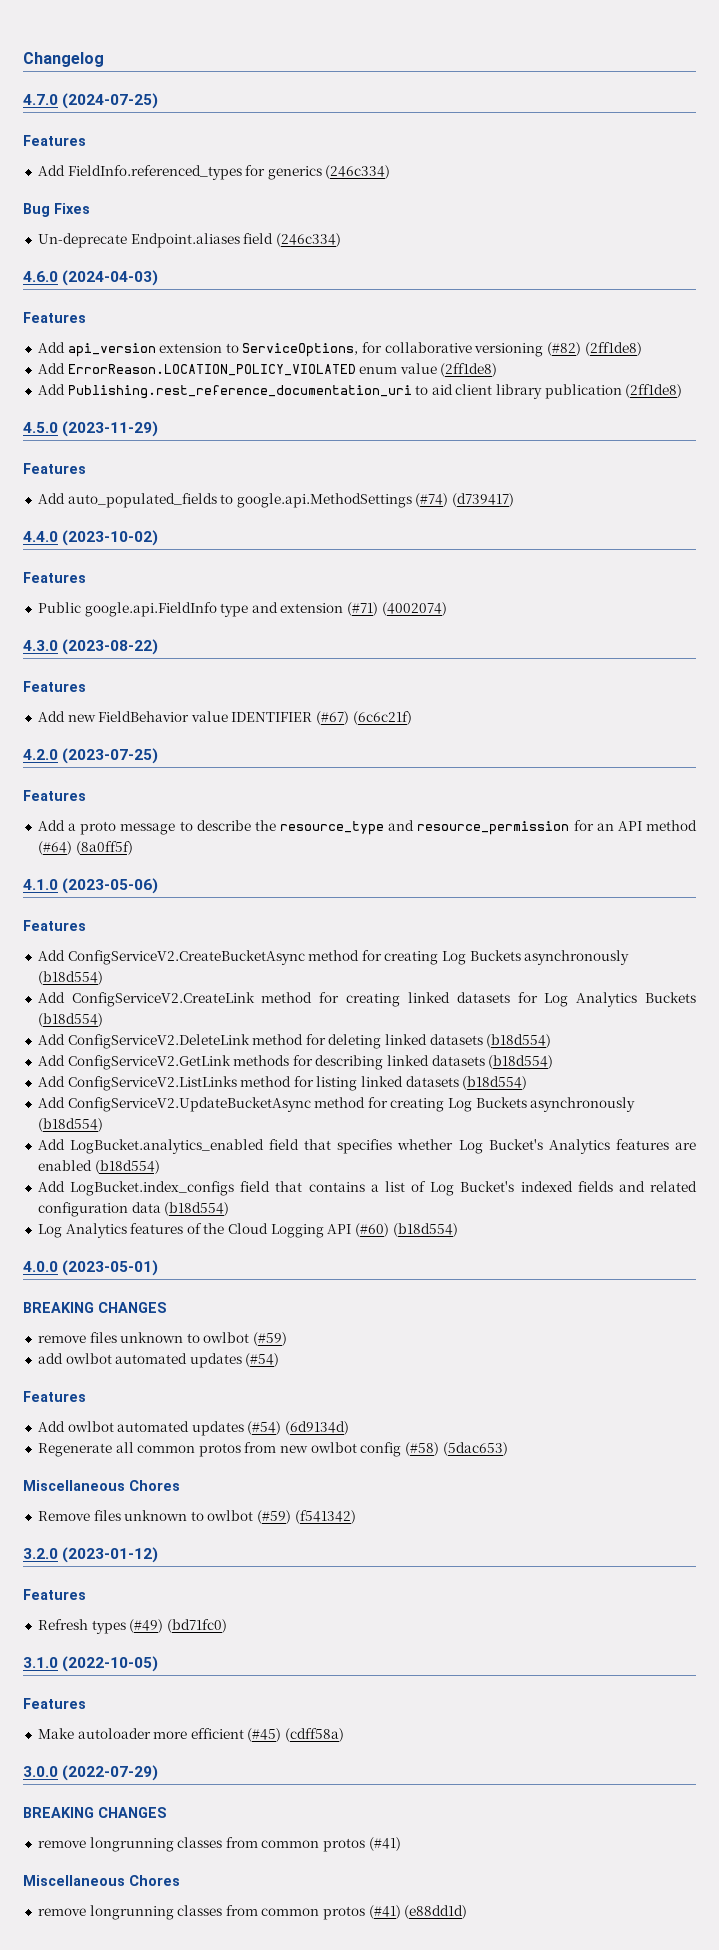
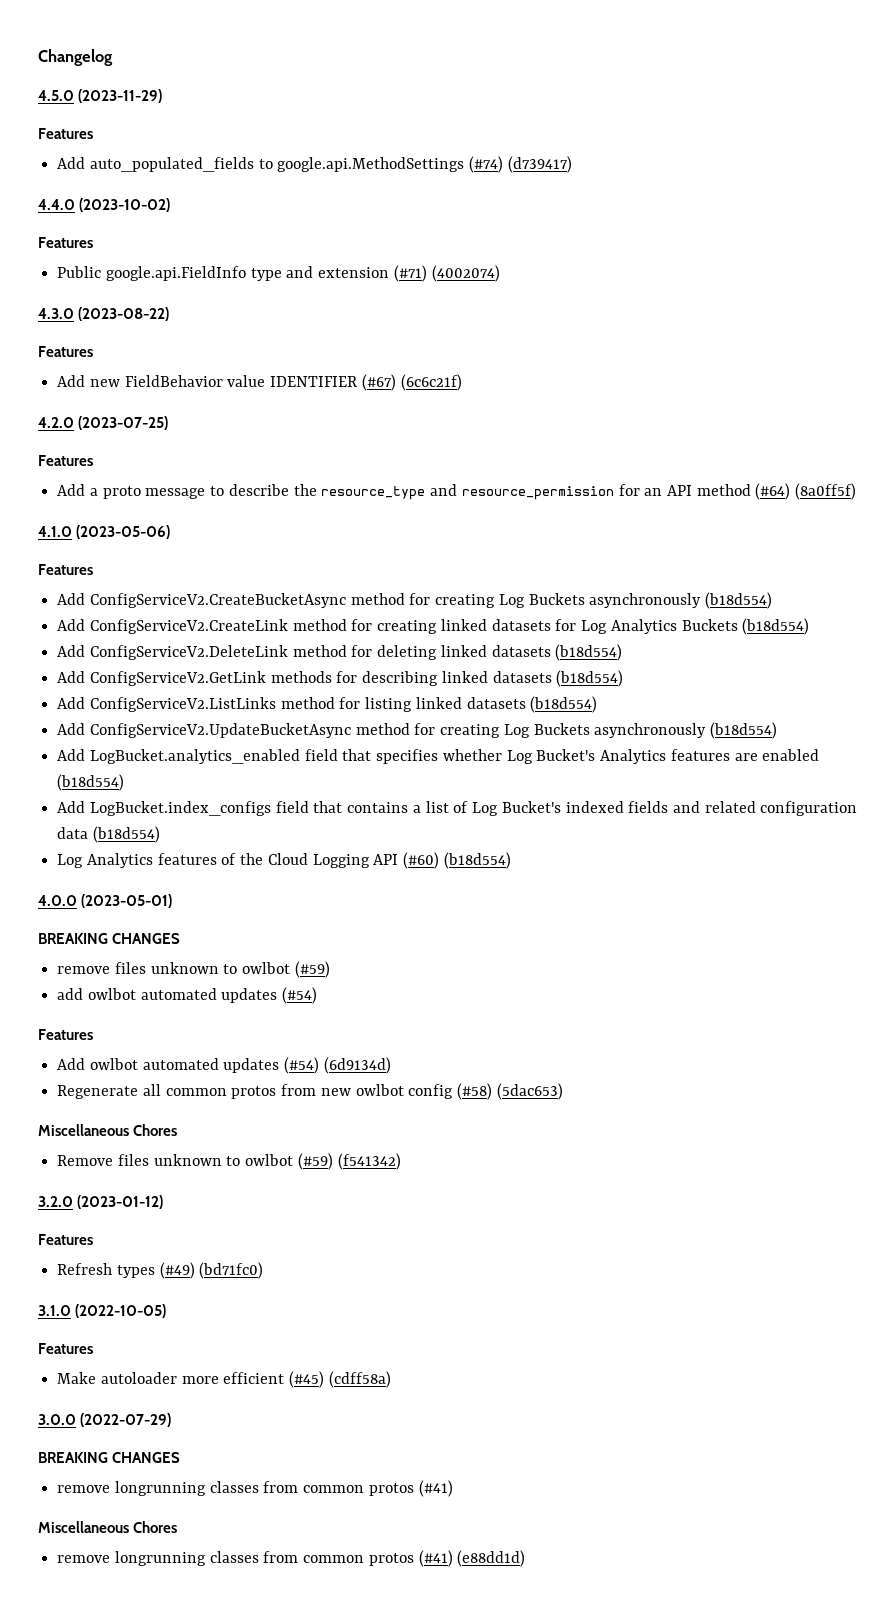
- 4.7.0 (2024-07-25)
- Features
- Add FieldInfo.referenced_types for generics (246c334)
- Bug Fixes
- Un-deprecate Endpoint.aliases field (246c334)
- 4.6.0 (2024-04-03)
- Features
- Add api_version extension to ServiceOptions, for collaborative versioning (#82) (2ff1de8)
- Add ErrorReason.LOCATION_POLICY_VIOLATED enum value (2ff1de8)
- Add Publishing.rest_reference_documentation_uri to aid client library publication (2ff1de8)

